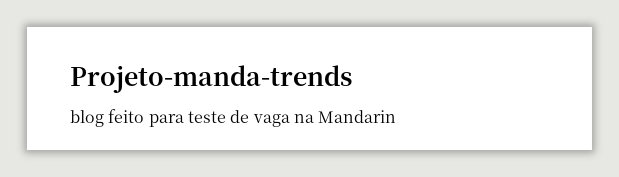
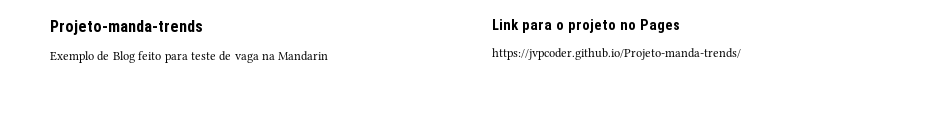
- blog feito para teste de vaga na Mandarin
+ Exemplo de Blog feito para teste de vaga na Mandarin
+ Link para o projeto no Pages
+ https://jvpcoder.github.io/Projeto-manda-trends/

